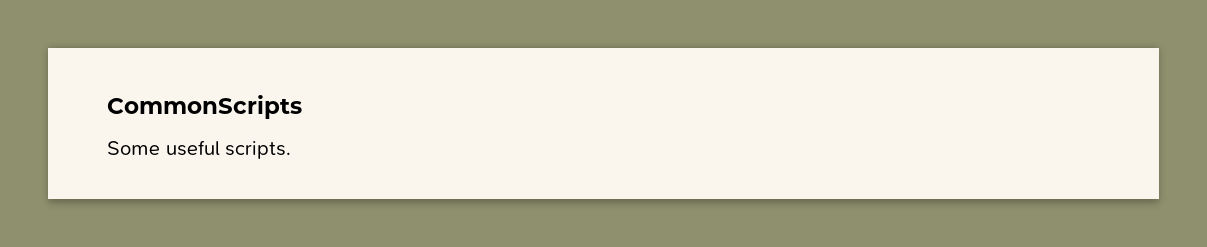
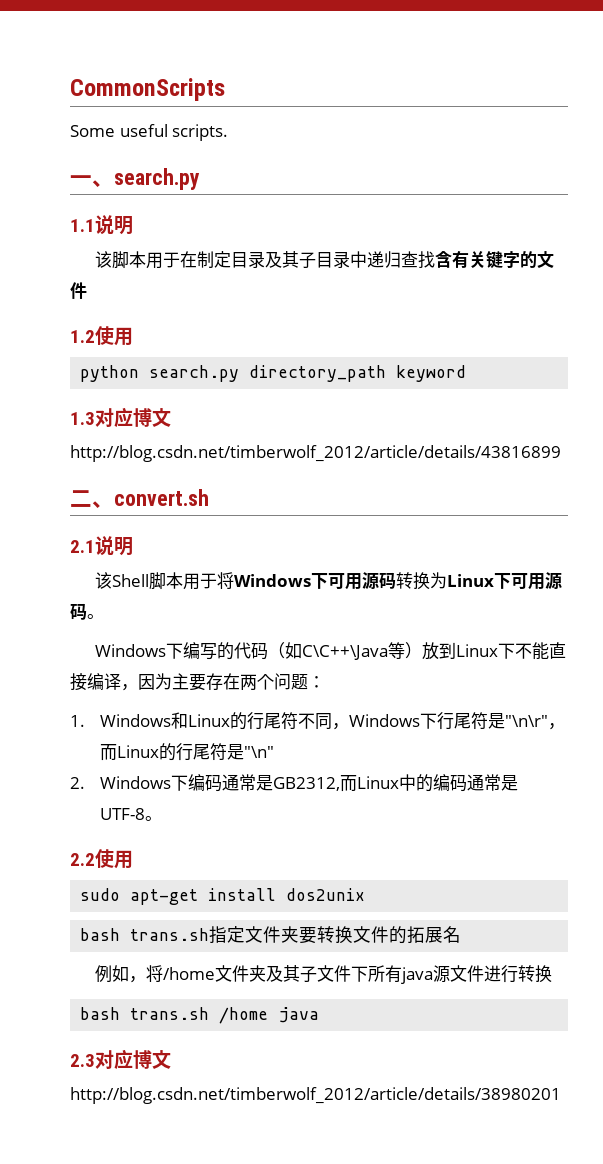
+ 一、search.py
+ 1.1说明
+ 该脚本用于在制定目录及其子目录中递归查找含有关键字的文件
+ 1.2使用
+ python search.py directory_path keyword
+ 1.3对应博文
+ http://blog.csdn.net/timberwolf_2012/article/details/43816899
+ 二、convert.sh
+ 2.1说明
+ 该Shell脚本用于将Windows下可用源码转换为Linux下可用源码。
+ Windows下编写的代码（如C\C++\Java等）放到Linux下不能直接编译，因为主要存在两个问题：
+ 1. Windows和Linux的行尾符不同，Windows下行尾符是"\n\r"，而Linux的行尾符是"\n"
+ 2. Windows下编码通常是GB2312,而Linux中的编码通常是UTF-8。
+ 2.2使用
+ sudo apt-get install dos2unix
+ bash trans.sh指定文件夹要转换文件的拓展名
+ 例如，将/home文件夹及其子文件下所有java源文件进行转换
+ bash trans.sh /home java
+ 2.3对应博文
+ http://blog.csdn.net/timberwolf_2012/article/details/38980201

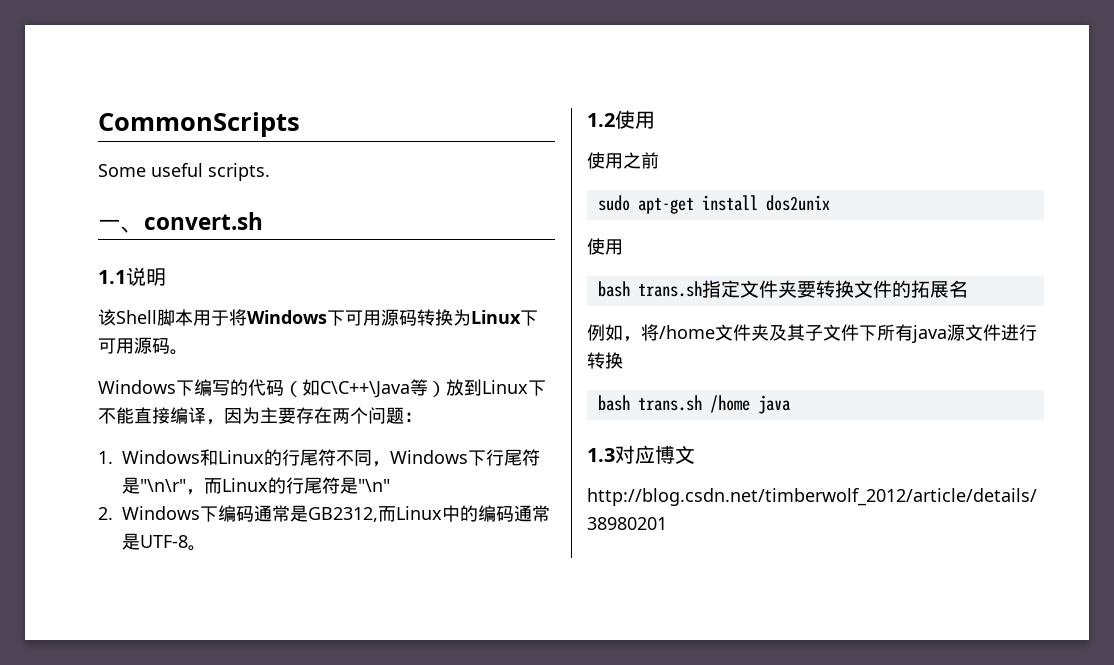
- 一、search.py
+ 一、convert.sh
- 该脚本用于在制定目录及其子目录中递归查找含有关键字的文件
- 1.2使用
- python search.py directory_path keyword
- 1.3对应博文
- http://blog.csdn.net/timberwolf_2012/article/details/43816899
- 二、convert.sh
- 2.1说明
- 2.2使用
+ 1.2使用
+ 使用之前
  sudo apt-get install dos2unix
+ 使用
- 2.3对应博文
+ 1.3对应博文

